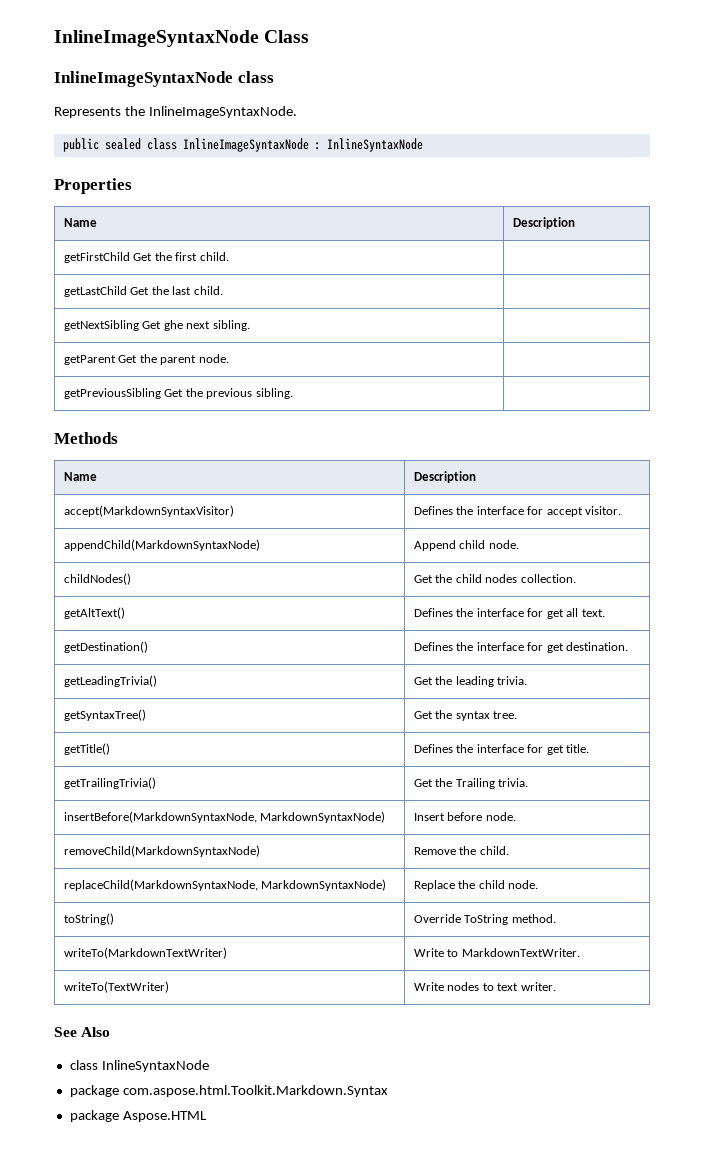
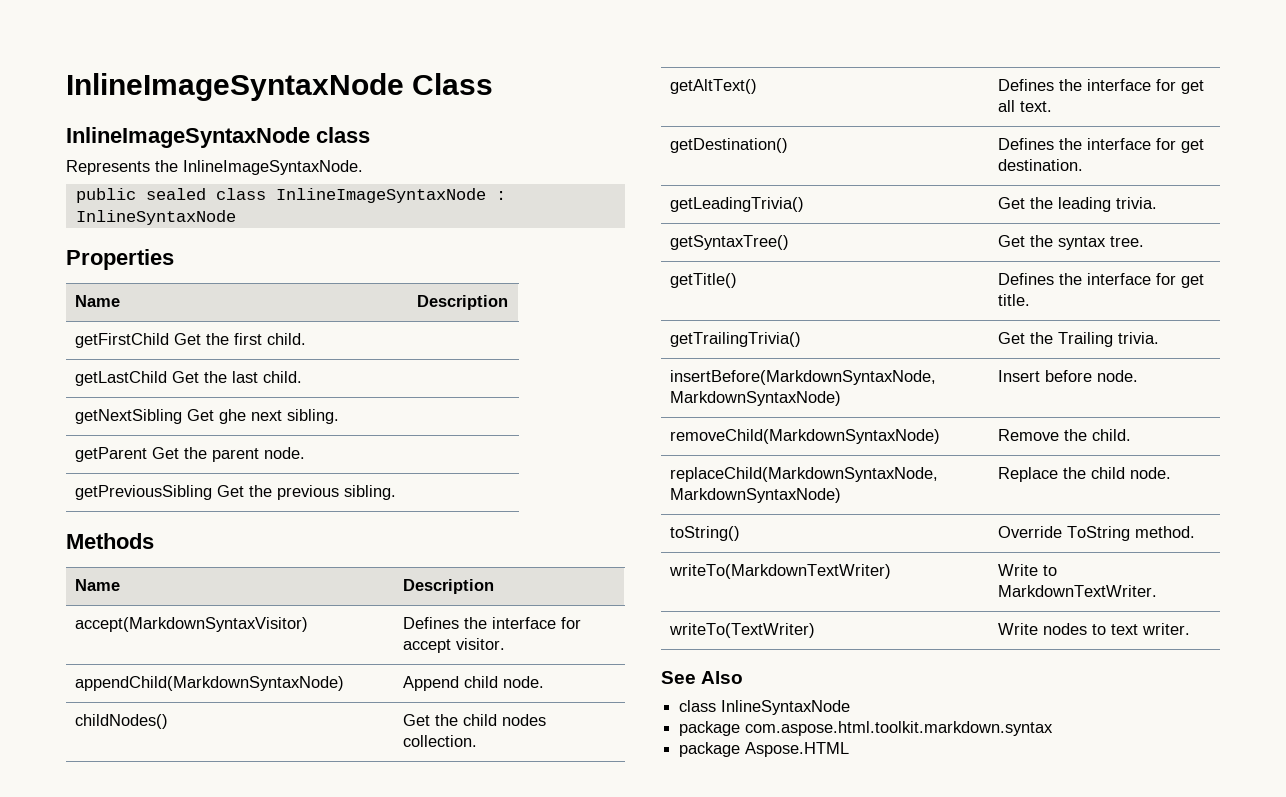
- package com.aspose.html.Toolkit.Markdown.Syntax
+ package com.aspose.html.toolkit.markdown.syntax

